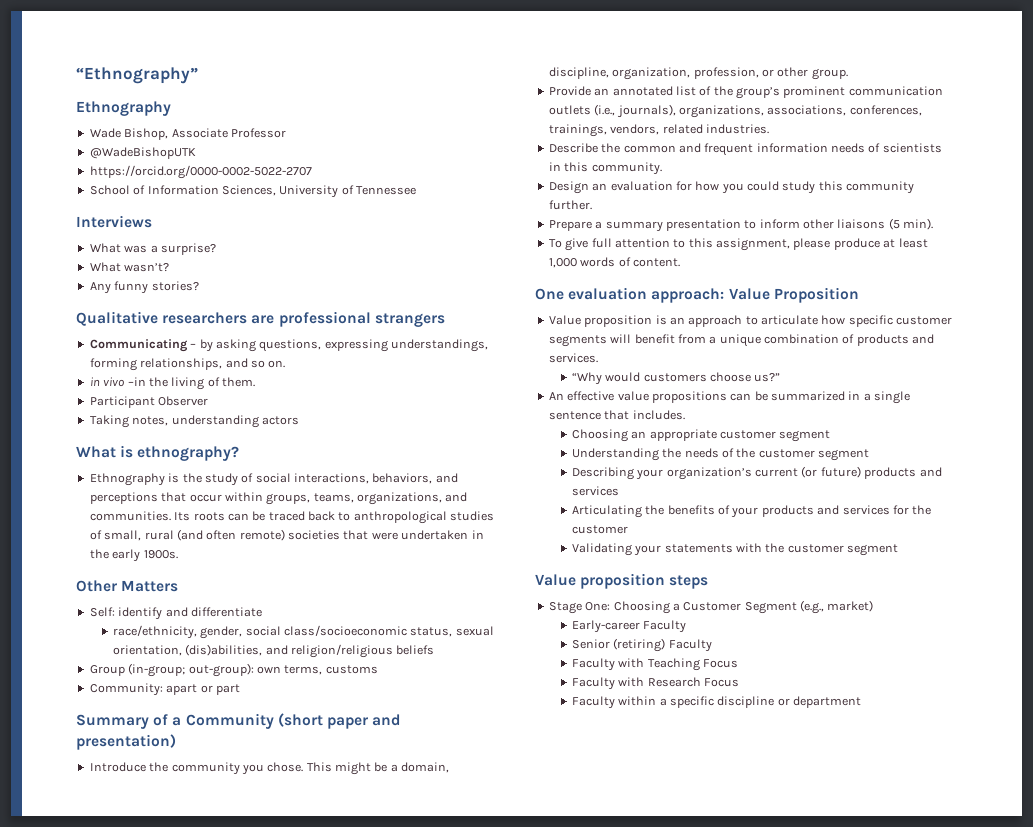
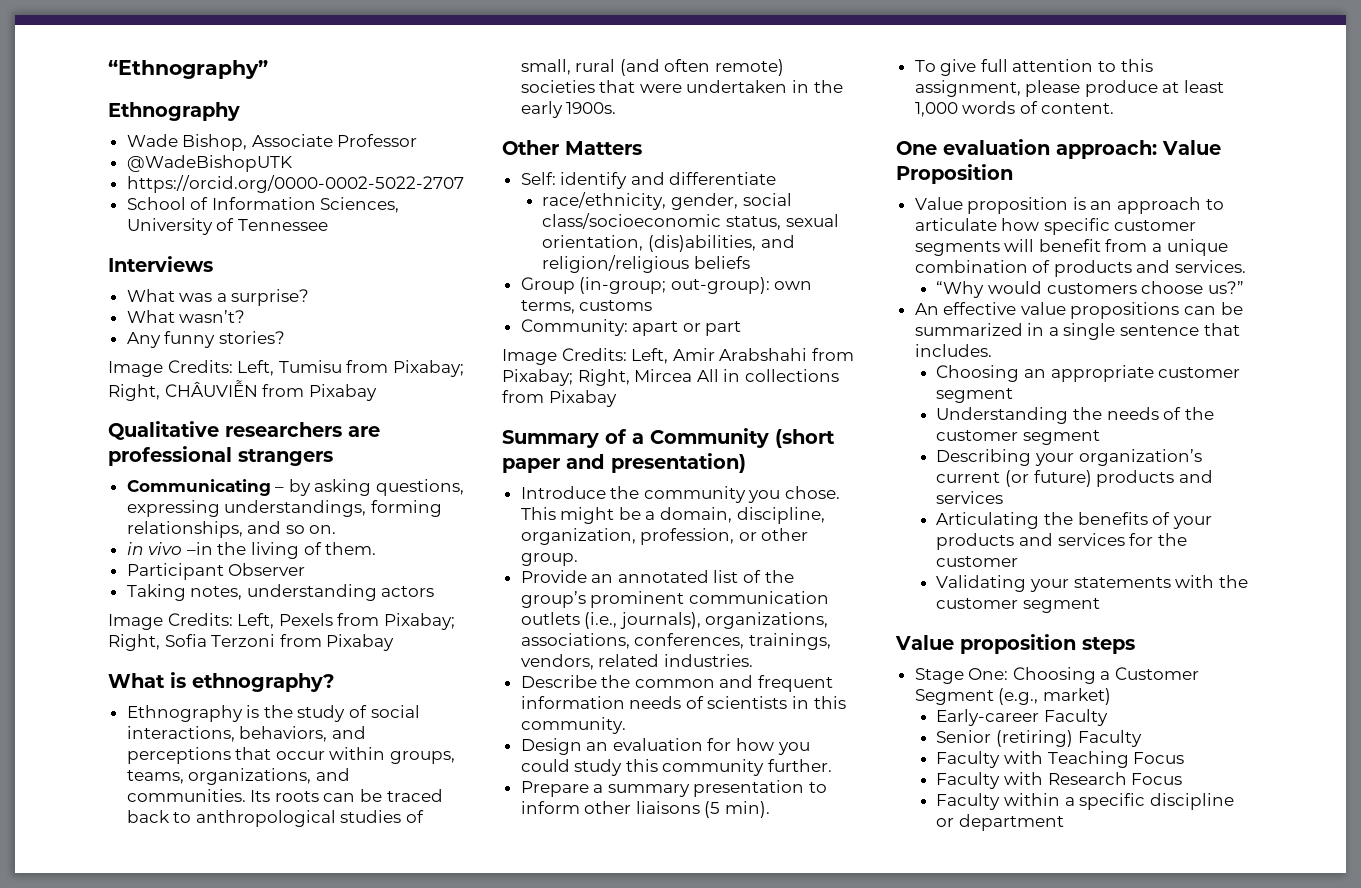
+ Image Credits: Left, Tumisu from Pixabay; Right, CHÂUVIỄN from Pixabay
+ Image Credits: Left, Pexels from Pixabay; Right, Sofia Terzoni from Pixabay
+ Image Credits: Left, Amir Arabshahi from Pixabay; Right, Mircea All in collections from Pixabay

